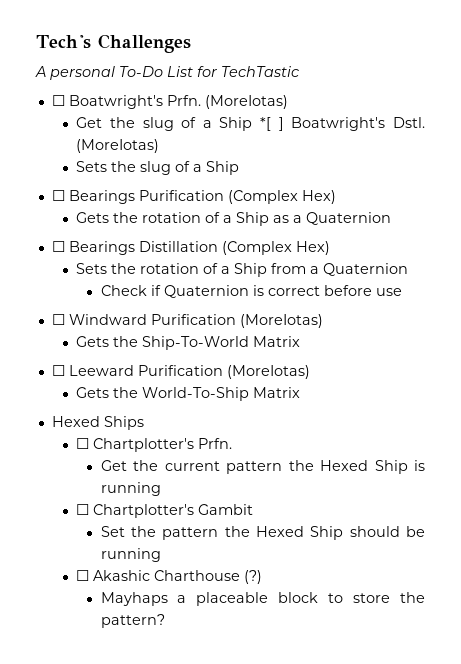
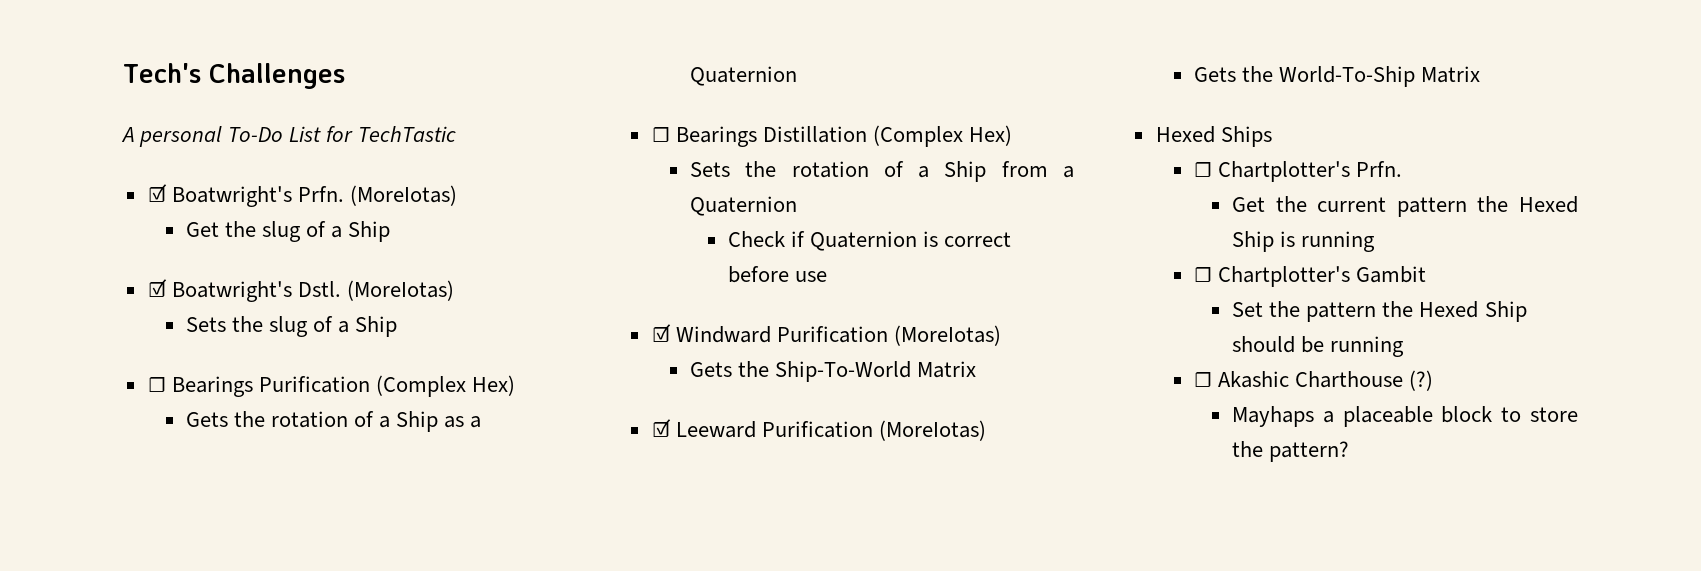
- ☐ Boatwright's Prfn.
+ ☑ Boatwright's Prfn.
- Get the slug of a Ship *[ ] Boatwright's Dstl.
+ Get the slug of a Ship
+ ☑ Boatwright's Dstl.
- ☐ Windward Purification (MoreIotas)
+ ☑ Windward Purification (MoreIotas)
- ☐ Leeward Purification (MoreIotas)
+ ☑ Leeward Purification (MoreIotas)

